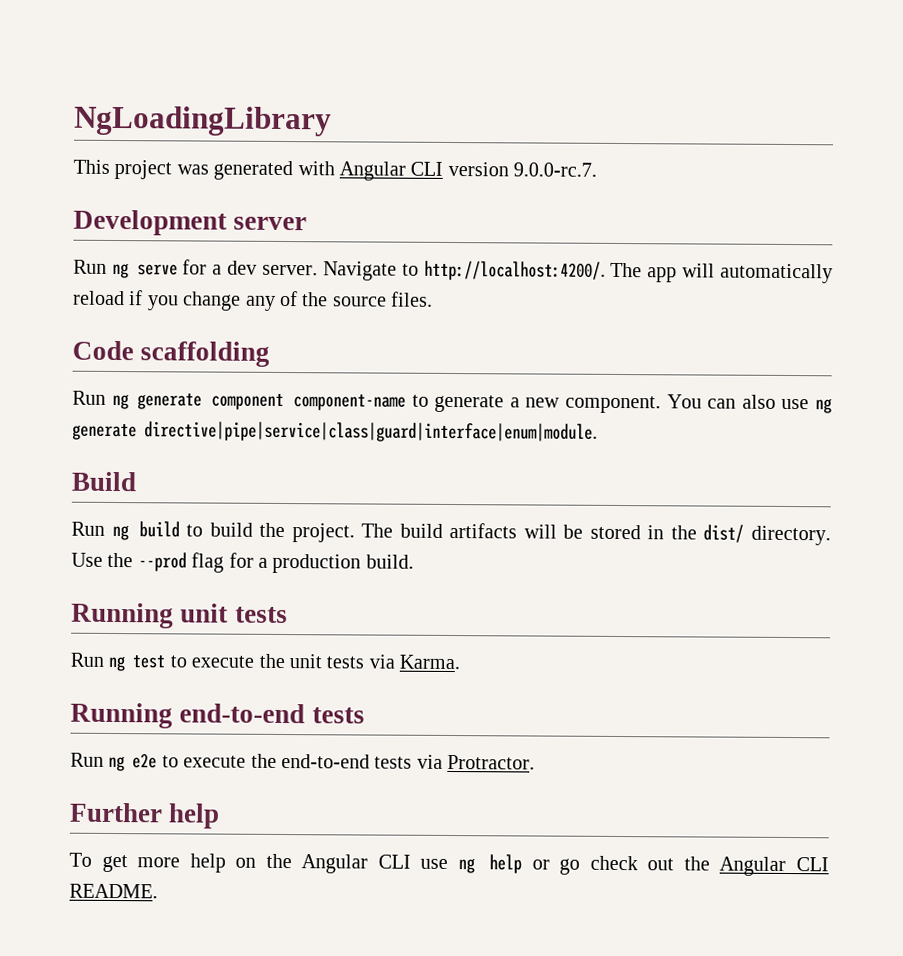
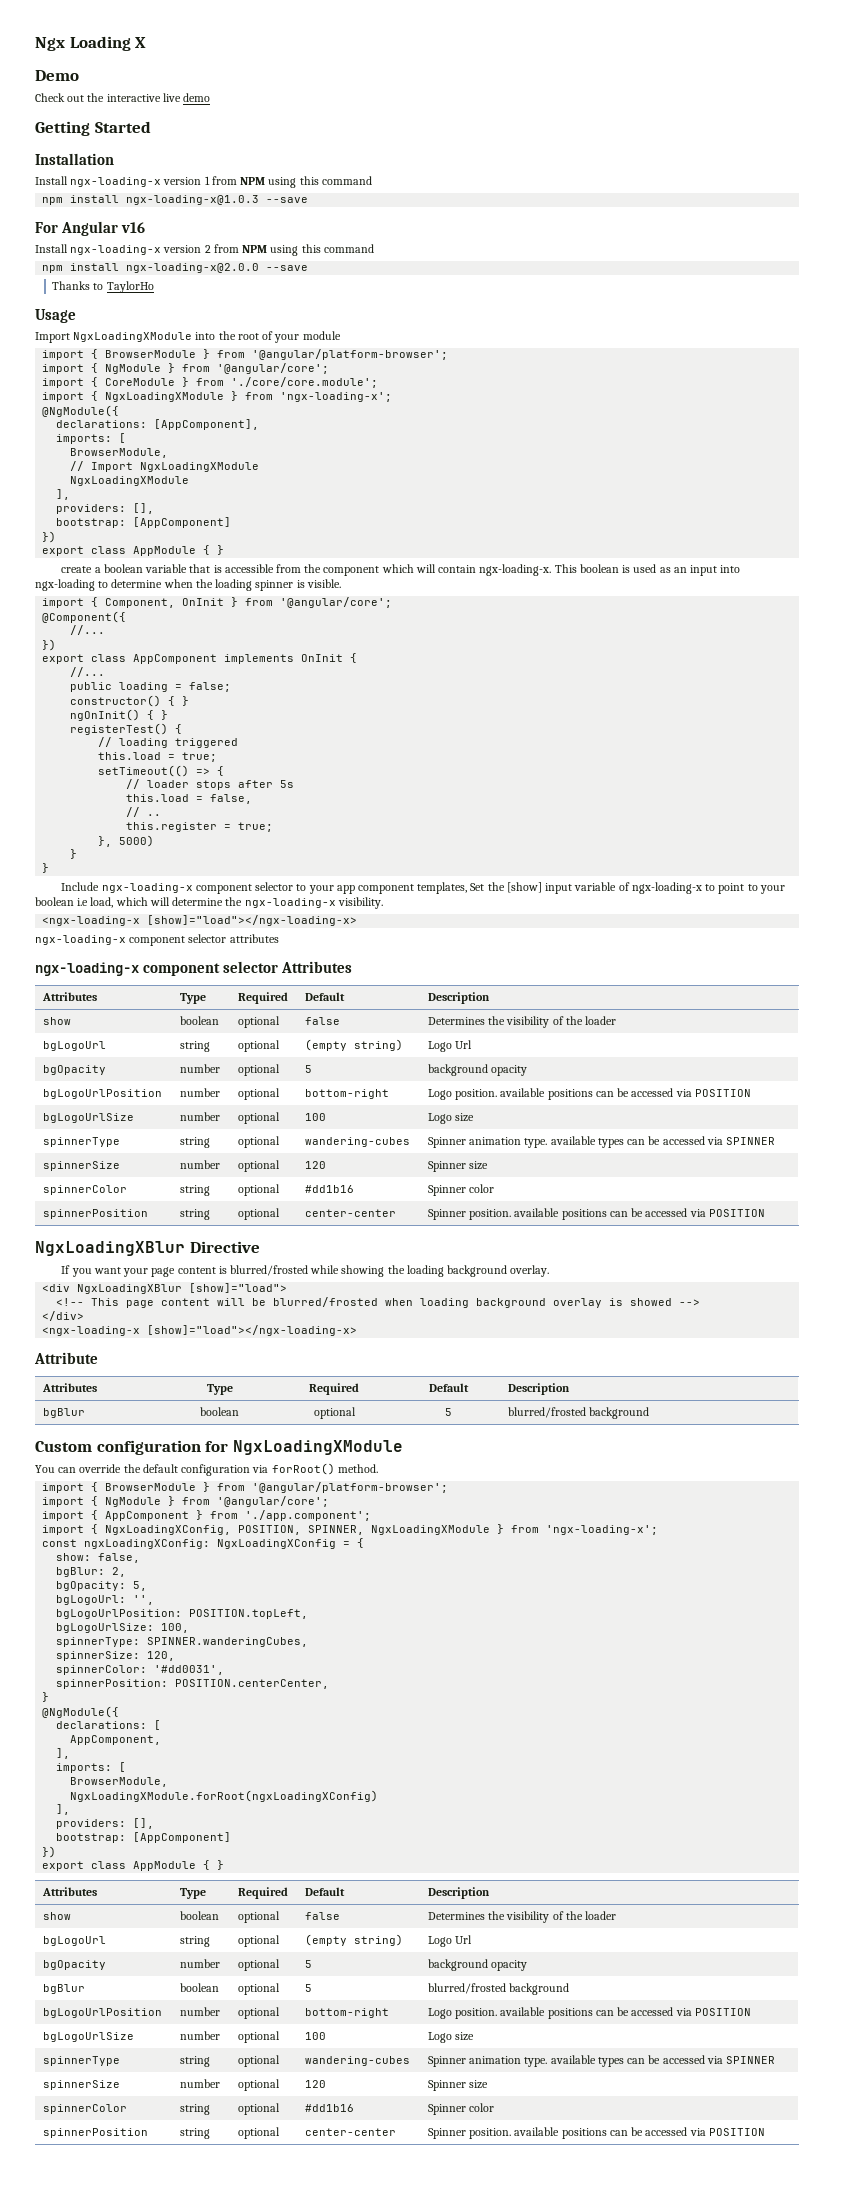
- NgLoadingLibrary
- This project was generated with Angular CLI version 9.0.0-rc.7.
- Development server
- Run ng serve for a dev server. Navigate to http://localhost:4200/. The app will automatically reload if you change any of the source files.
- Code scaffolding
- Run ng generate component component-name to generate a new component. You can also use ng generate directive|pipe|service|class|guard|interface|enum|module.
- Build
- Run ng build to build the project. The build artifacts will be stored in the dist/ directory. Use the --prod flag for a production build.
- Running unit tests
- Run ng test to execute the unit tests via Karma.
- Running end-to-end tests
- Run ng e2e to execute the end-to-end tests via Protractor.
- Further help
- To get more help on the Angular CLI use ng help or go check out the Angular CLI README.
+ Ngx Loading X
+ Demo
+ Check out the interactive live demo
+ Getting Started
+ Installation
+ Install ngx-loading-x version 1 from NPM using this command
+ npm install ngx-loading-x@1.0.3 --save
+ For Angular v16
+ Install ngx-loading-x version 2 from NPM using this command
+ npm install ngx-loading-x@2.0.0 --save
+ Thanks to TaylorHo
+ Usage
+ Import NgxLoadingXModule into the root of your module
+ import { BrowserModule } from '@angular/platform-browser';
+ import { NgModule } from '@angular/core';
+ import { CoreModule } from './core/core.module';
+ import { NgxLoadingXModule } from 'ngx-loading-x';
+ @NgModule({
+ declarations: [AppComponent],
+ imports: [
+ BrowserModule,
+ // Import NgxLoadingXModule
+ NgxLoadingXModule
+ ],
+ providers: [],
+ bootstrap: [AppComponent]
+ })
+ export class AppModule { }
+ create a boolean variable that is accessible from the component which will contain ngx-loading-x. This boolean is used as an input into ngx-loading to determine when the loading spinner is visible.
+ import { Component, OnInit } from '@angular/core';
+ @Component({
+ //...
+ })
+ export class AppComponent implements OnInit {
+ //...
+ public loading = false;
+ constructor() { }
+ ngOnInit() { }
+ registerTest() {
+ // loading triggered
+ this.load = true;
+ setTimeout(() => {
+ // loader stops after 5s
+ this.load = false,
+ // ..
+ this.register = true;
+ }, 5000)
+ }
+ }
+ Include ngx-loading-x component selector to your app component templates, Set the [show] input variable of ngx-loading-x to point to your boolean i.e load, which will determine the ngx-loading-x visibility.
+ <ngx-loading-x [show]="load"></ngx-loading-x>
+ ngx-loading-x component selector attributes
+ ngx-loading-x component selector Attributes
+ Attributes | Type | Required | Default | Description
+ show | boolean | optional | false | Determines the visibility of the loader
+ bgLogoUrl | string | optional | (empty string) | Logo Url
+ bgOpacity | number | optional | 5 | background opacity
+ bgLogoUrlPosition | number | optional | bottom-right | Logo position. available positions can be accessed via POSITION
+ bgLogoUrlSize | number | optional | 100 | Logo size
+ spinnerType | string | optional | wandering-cubes | Spinner animation type. available types can be accessed via SPINNER
+ spinnerSize | number | optional | 120 | Spinner size
+ spinnerColor | string | optional | #dd1b16 | Spinner color
+ spinnerPosition | string | optional | center-center | Spinner position. available positions can be accessed via POSITION
+ NgxLoadingXBlur Directive
+ If you want your page content is blurred/frosted while showing the loading background overlay.
+ <div NgxLoadingXBlur [show]="load">
+ <!-- This page content will be blurred/frosted when loading background overlay is showed -->
+ </div>
+ <ngx-loading-x [show]="load"></ngx-loading-x>
+ Attribute
+ Attributes | Type | Required | Default | Description
+ bgBlur | boolean | optional | 5 | blurred/frosted background
+ Custom configuration for NgxLoadingXModule
+ You can override the default configuration via forRoot() method.
+ import { BrowserModule } from '@angular/platform-browser';
+ import { NgModule } from '@angular/core';
+ import { AppComponent } from './app.component';
+ import { NgxLoadingXConfig, POSITION, SPINNER, NgxLoadingXModule } from 'ngx-loading-x';
+ const ngxLoadingXConfig: NgxLoadingXConfig = {
+ show: false,
+ bgBlur: 2,
+ bgOpacity: 5,
+ bgLogoUrl: '',
+ bgLogoUrlPosition: POSITION.topLeft,
+ bgLogoUrlSize: 100,
+ spinnerType: SPINNER.wanderingCubes,
+ spinnerSize: 120,
+ spinnerColor: '#dd0031',
+ spinnerPosition: POSITION.centerCenter,
+ }
+ @NgModule({
+ declarations: [
+ AppComponent,
+ ],
+ imports: [
+ BrowserModule,
+ NgxLoadingXModule.forRoot(ngxLoadingXConfig)
+ ],
+ providers: [],
+ bootstrap: [AppComponent]
+ })
+ export class AppModule { }
+ Attributes | Type | Required | Default | Description
+ show | boolean | optional | false | Determines the visibility of the loader
+ bgLogoUrl | string | optional | (empty string) | Logo Url
+ bgOpacity | number | optional | 5 | background opacity
+ bgBlur | boolean | optional | 5 | blurred/frosted background
+ bgLogoUrlPosition | number | optional | bottom-right | Logo position. available positions can be accessed via POSITION
+ bgLogoUrlSize | number | optional | 100 | Logo size
+ spinnerType | string | optional | wandering-cubes | Spinner animation type. available types can be accessed via SPINNER
+ spinnerSize | number | optional | 120 | Spinner size
+ spinnerColor | string | optional | #dd1b16 | Spinner color
+ spinnerPosition | string | optional | center-center | Spinner position. available positions can be accessed via POSITION

